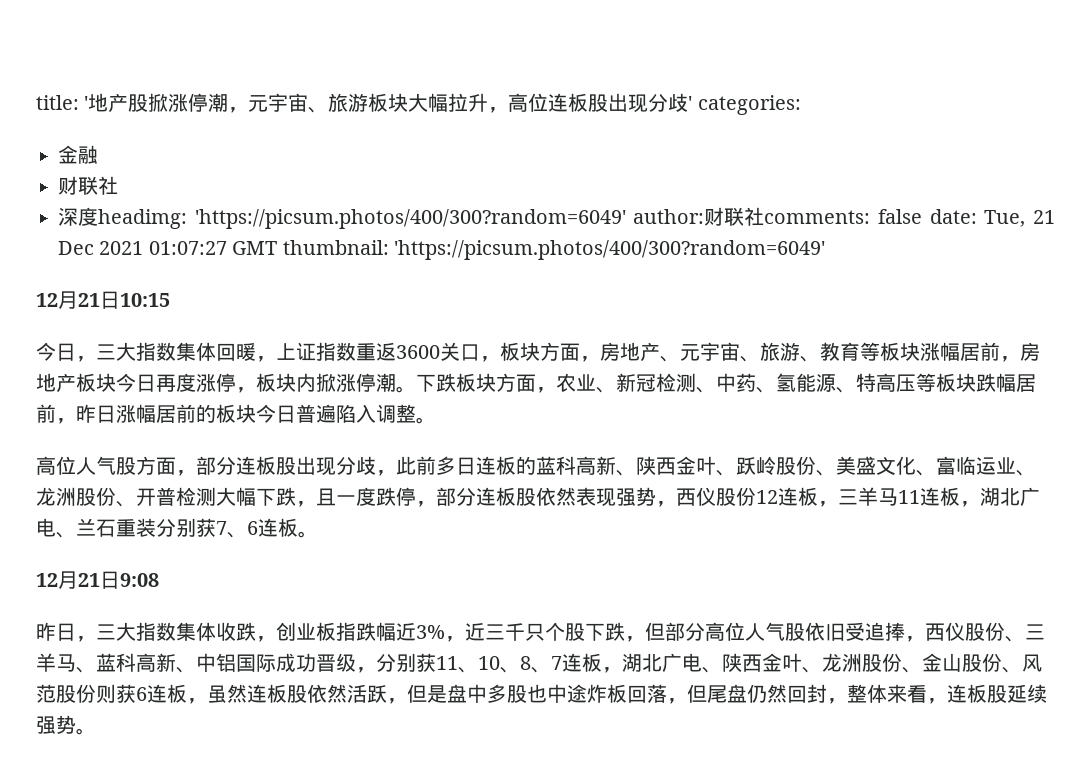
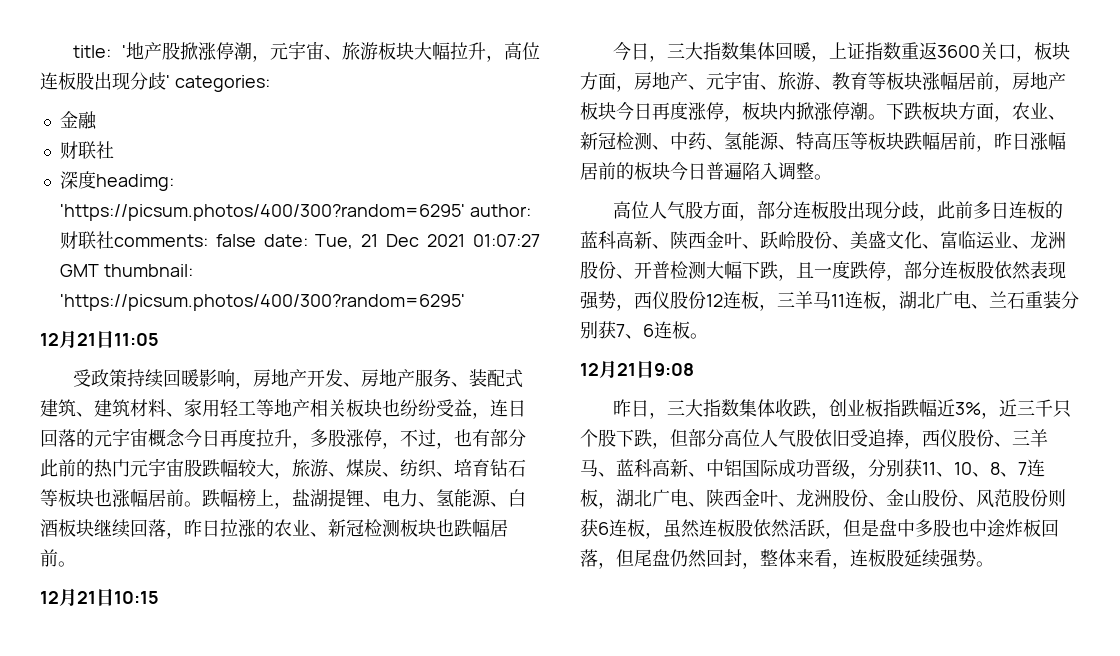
- 深度headimg: 'https://picsum.photos/400/300?random=6049' author:财联社comments: false date: Tue, 21 Dec 2021 01:07:27 GMT thumbnail: 'https://picsum.photos/400/300?random=6049'
+ 深度headimg: 'https://picsum.photos/400/300?random=6295' author:财联社comments: false date: Tue, 21 Dec 2021 01:07:27 GMT thumbnail: 'https://picsum.photos/400/300?random=6295'
+ 12月21日11:05
+ 受政策持续回暖影响，房地产开发、房地产服务、装配式建筑、建筑材料、家用轻工等地产相关板块也纷纷受益，连日回落的元宇宙概念今日再度拉升，多股涨停，不过，也有部分此前的热门元宇宙股跌幅较大，旅游、煤炭、纺织、培育钻石等板块也涨幅居前。跌幅榜上，盐湖提锂、电力、氢能源、白酒板块继续回落，昨日拉涨的农业、新冠检测板块也跌幅居前。

